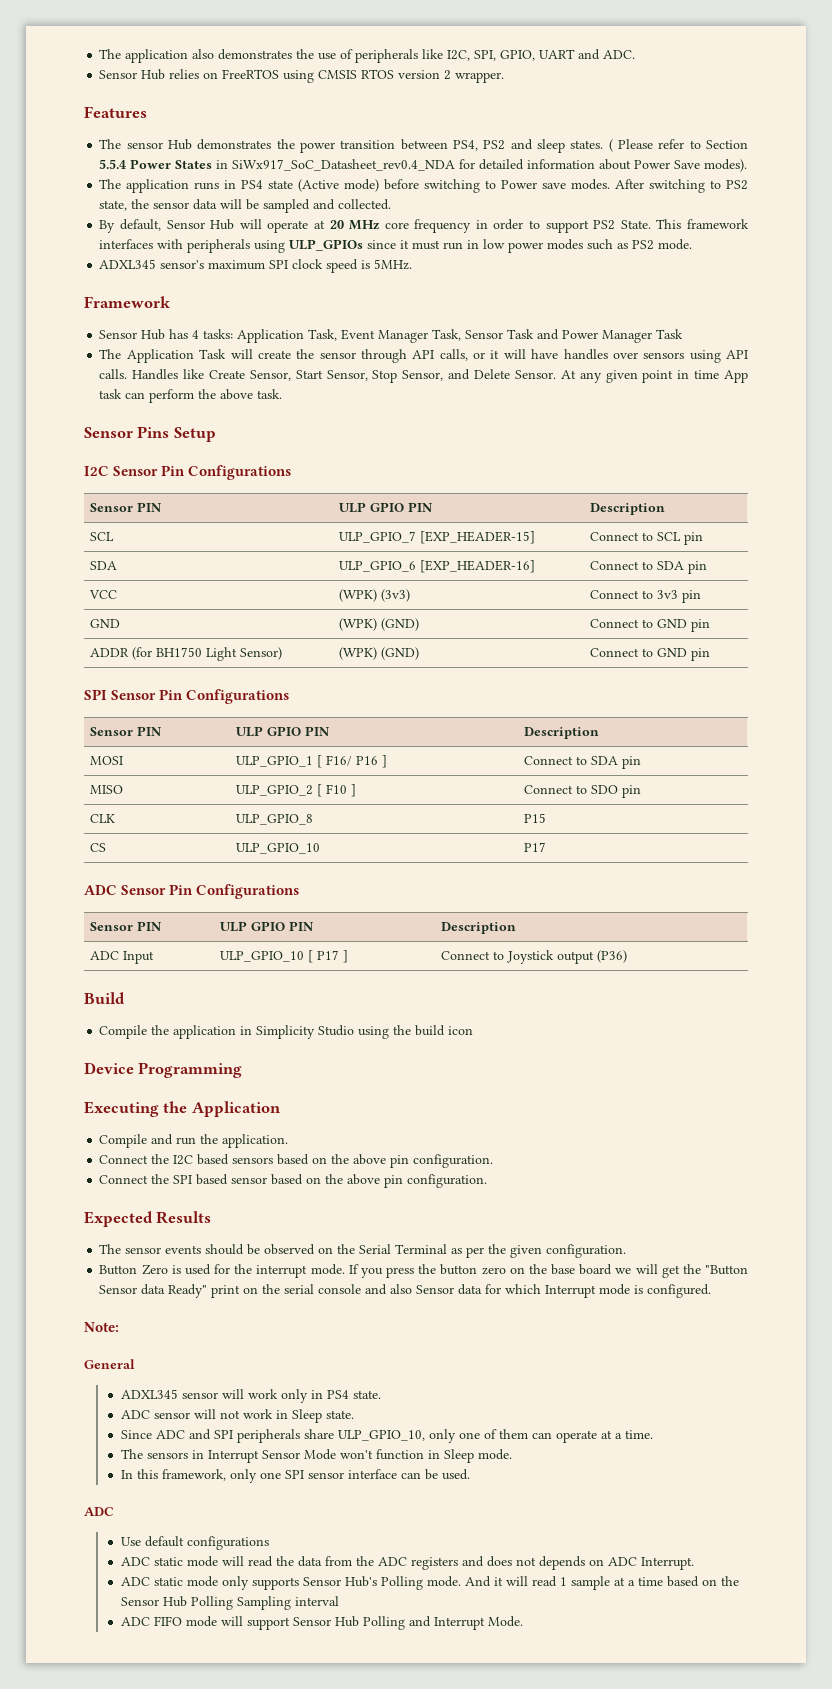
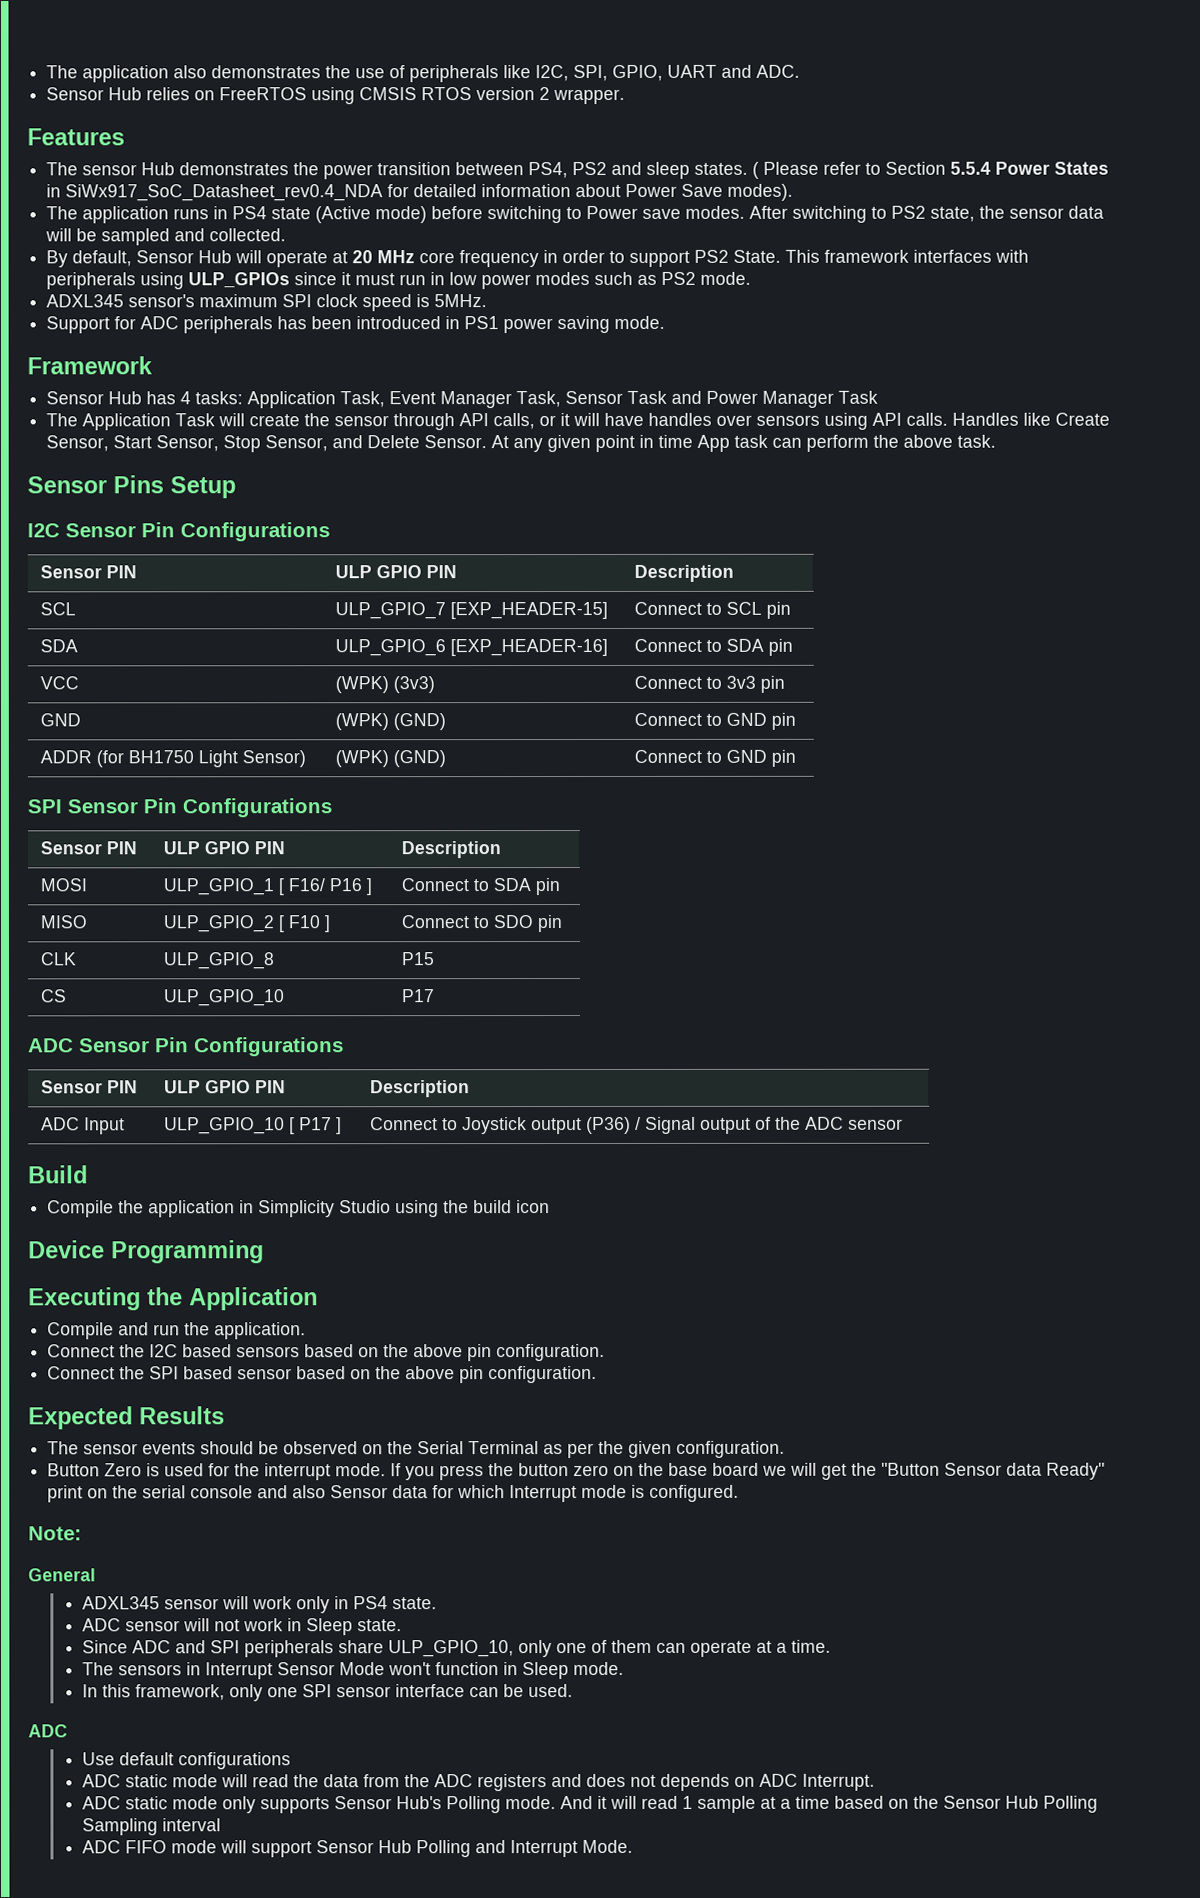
+ Support for ADC peripherals has been introduced in PS1 power saving mode.
- ADC Input | ULP_GPIO_10 [ P17 ] | Connect to Joystick output (P36)
+ ADC Input | ULP_GPIO_10 [ P17 ] | Connect to Joystick output (P36) / Signal output of the ADC sensor

